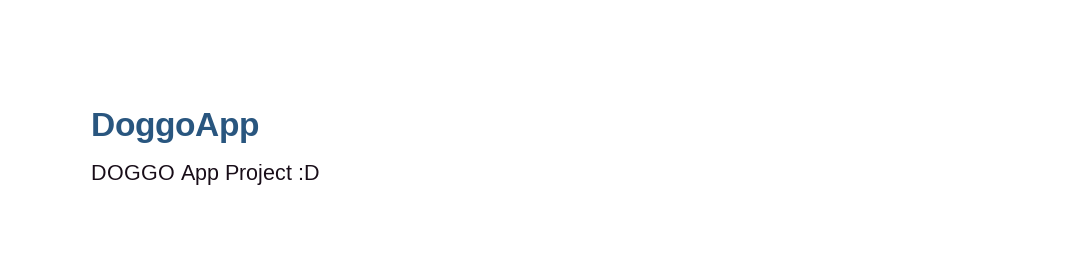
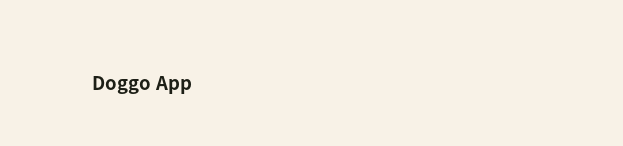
- DoggoApp
- DOGGO App Project :D
+ Doggo App

